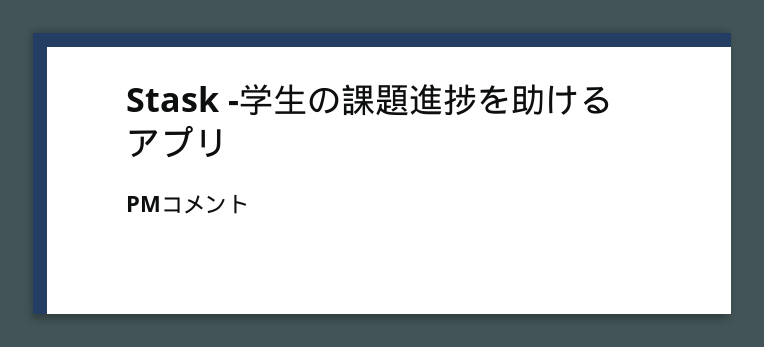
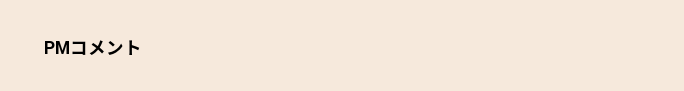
- Stask -学生の課題進捗を助けるアプリ

